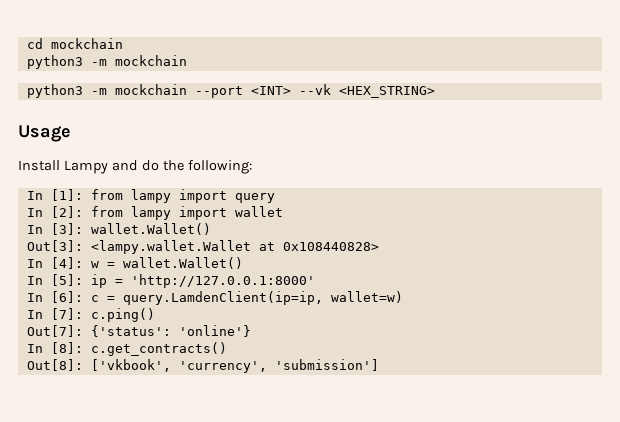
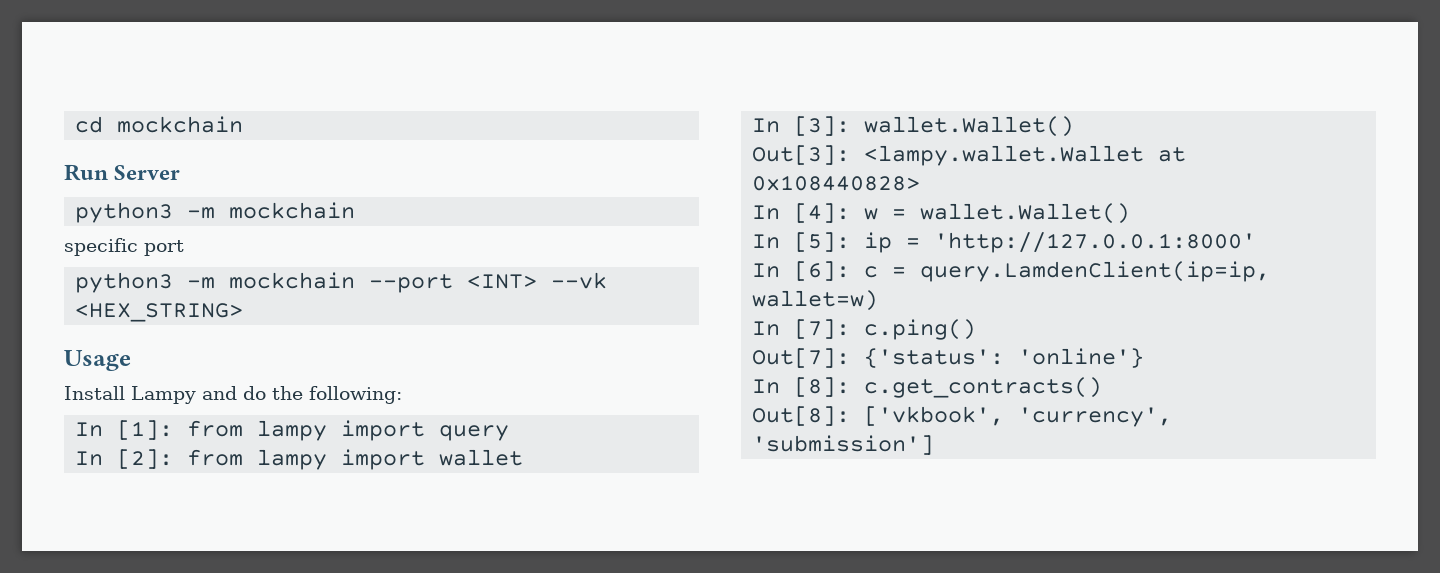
  cd mockchain
+ Run Server
  python3 -m mockchain
+ specific port

